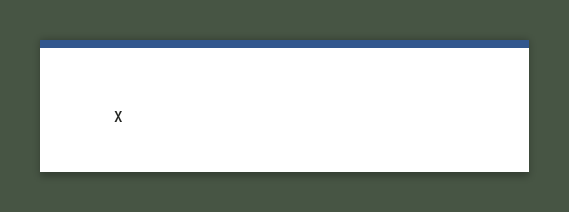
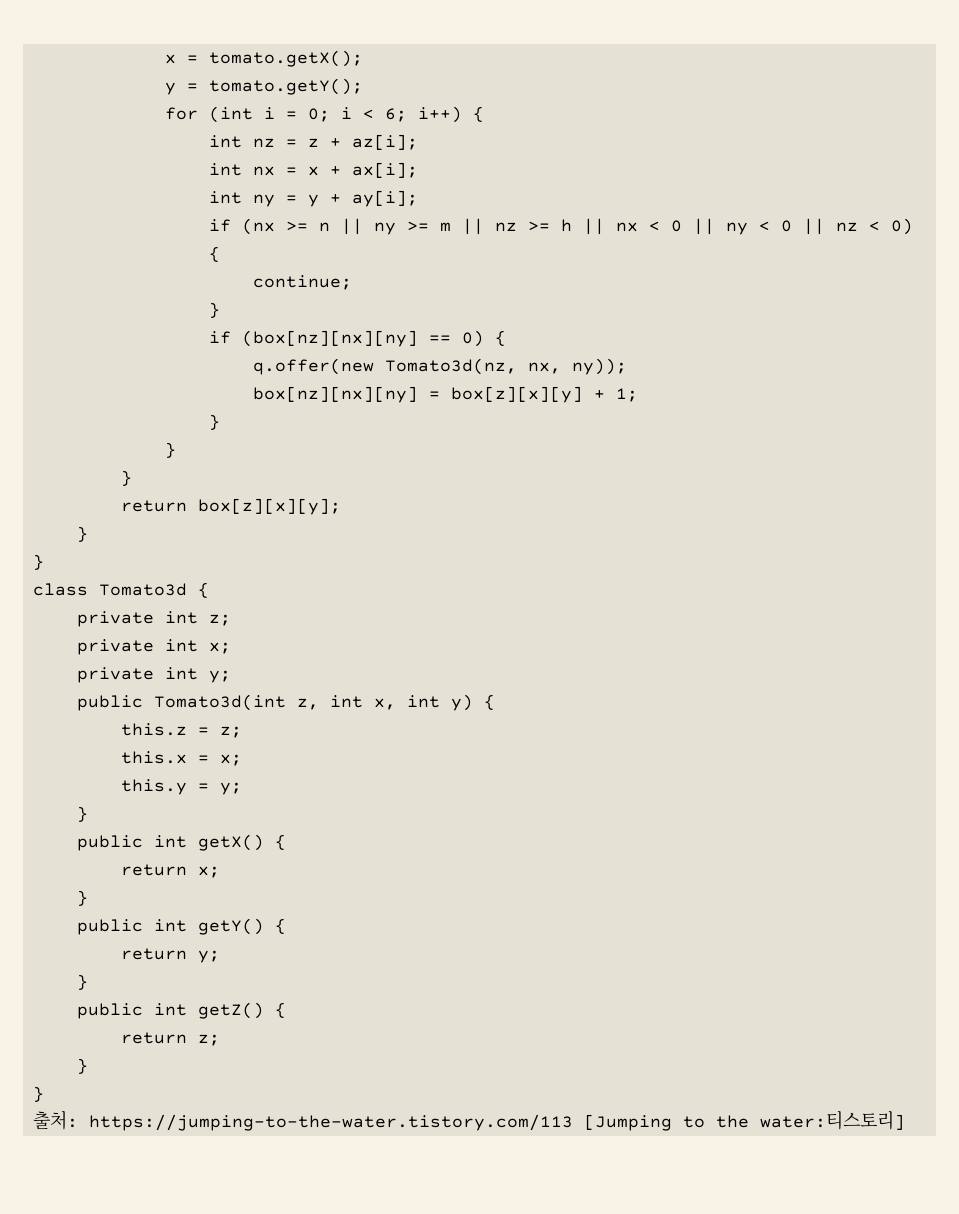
- x
+ x = tomato.getX();
+ y = tomato.getY();
+ for (int i = 0; i < 6; i++) {
+ int nz = z + az[i];
+ int nx = x + ax[i];
+ int ny = y + ay[i];
+ if (nx >= n || ny >= m || nz >= h || nx < 0 || ny < 0 || nz < 0) {
+ continue;
+ }
+ if (box[nz][nx][ny] == 0) {
+ q.offer(new Tomato3d(nz, nx, ny));
+ box[nz][nx][ny] = box[z][x][y] + 1;
+ }
+ }
+ }
+ return box[z][x][y];
+ }
+ }
+ class Tomato3d {
+ private int z;
+ private int x;
+ private int y;
+ public Tomato3d(int z, int x, int y) {
+ this.z = z;
+ this.x = x;
+ this.y = y;
+ }
+ public int getX() {
+ return x;
+ }
+ public int getY() {
+ return y;
+ }
+ public int getZ() {
+ return z;
+ }
+ }
+ 출처: https://jumping-to-the-water.tistory.com/113 [Jumping to the water:티스토리]

